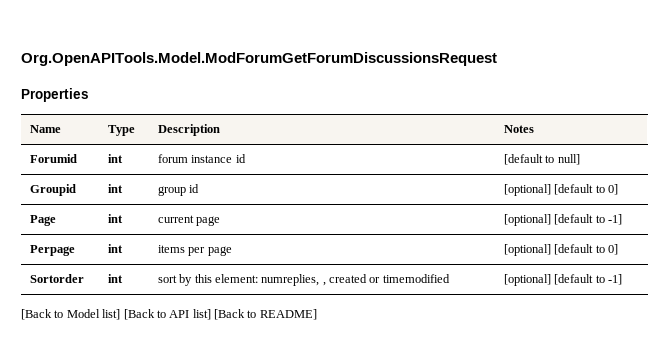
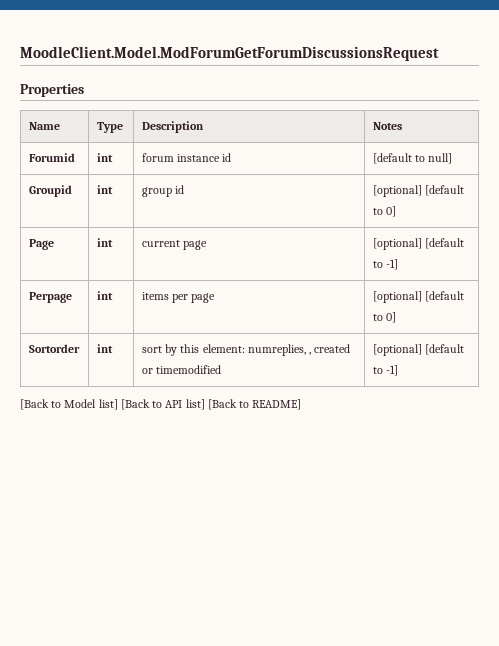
- Org.OpenAPITools.Model.ModForumGetForumDiscussionsRequest
+ MoodleClient.Model.ModForumGetForumDiscussionsRequest

